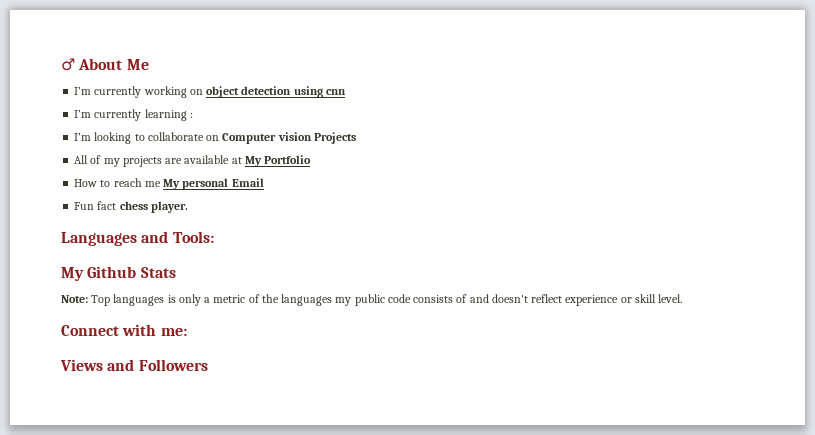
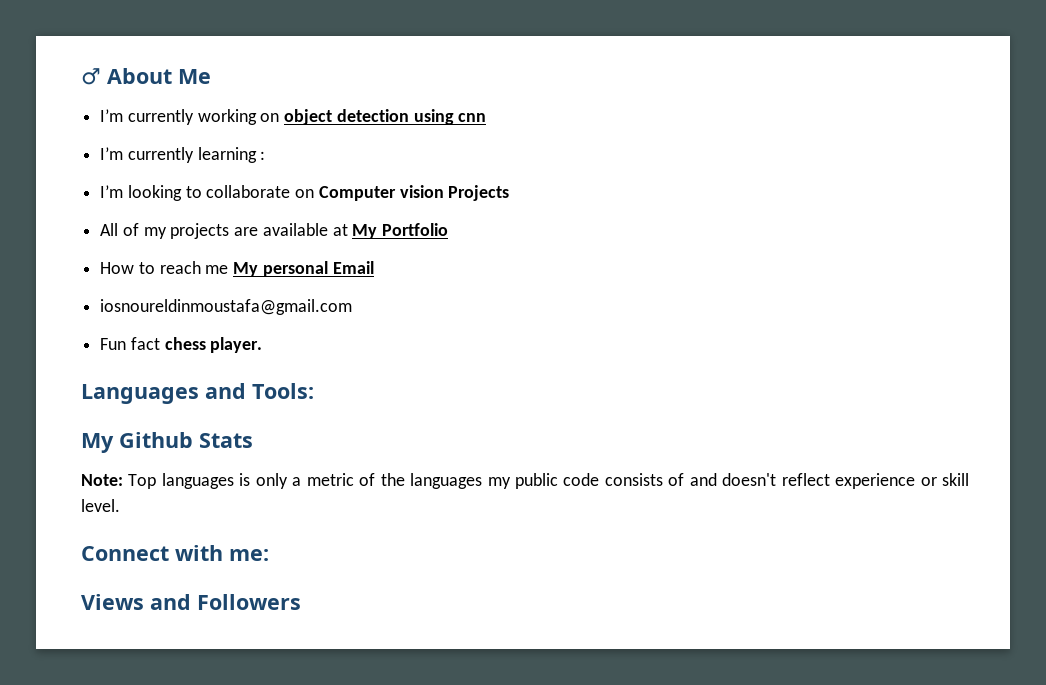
+ iosnoureldinmoustafa@gmail.com

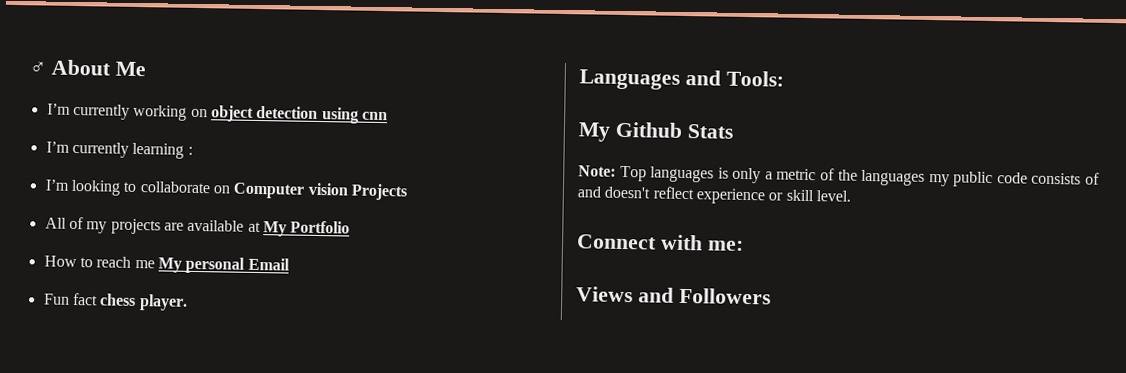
- iosnoureldinmoustafa@gmail.com

